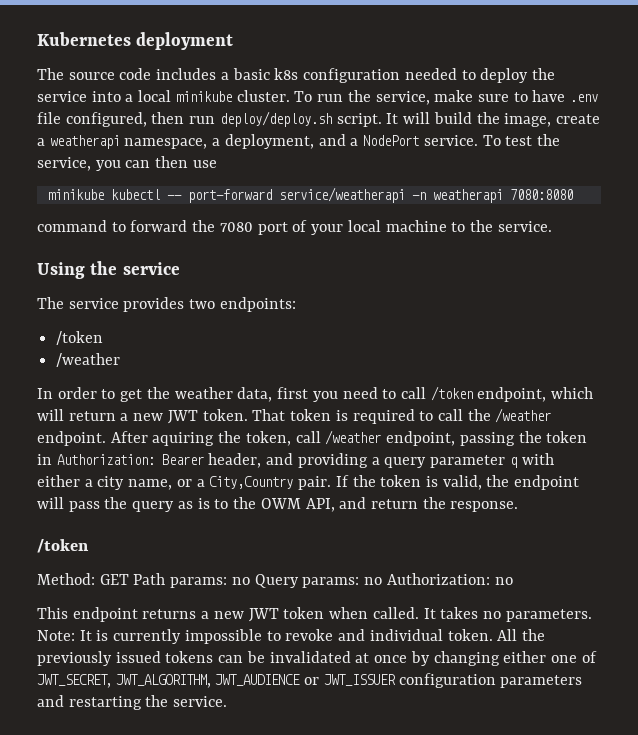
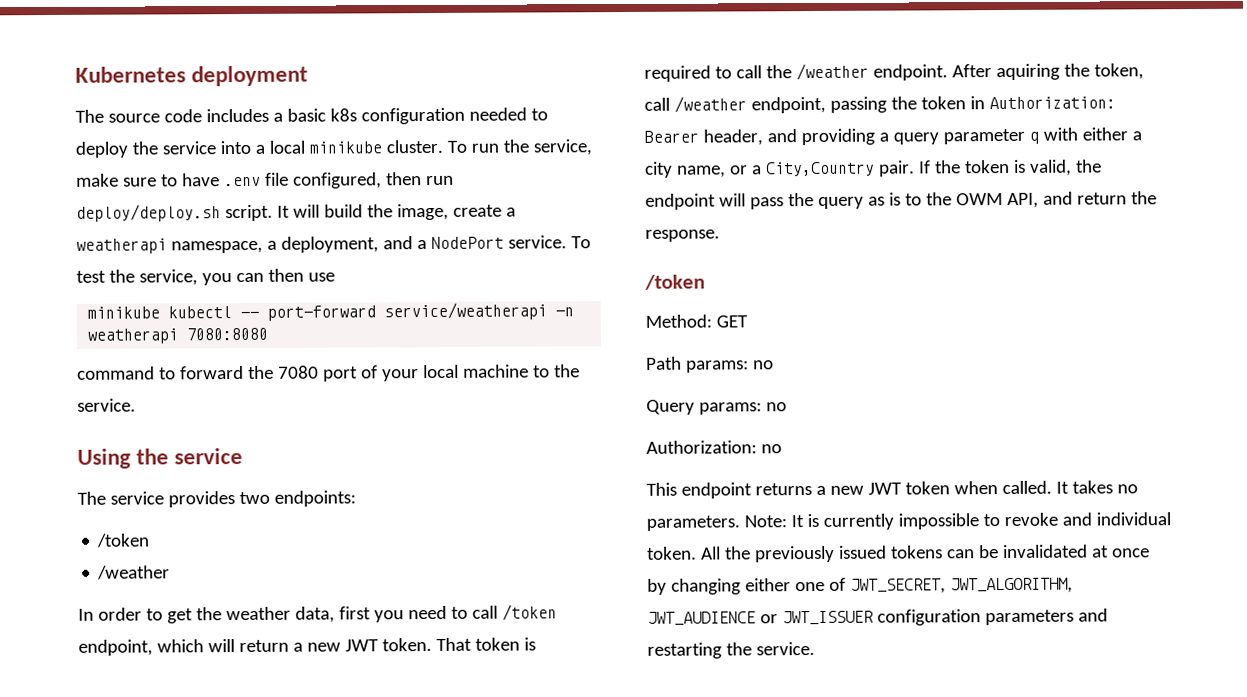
- Method: GET Path params: no Query params: no Authorization: no
+ Method: GET
+ Path params: no
+ Query params: no
+ Authorization: no

